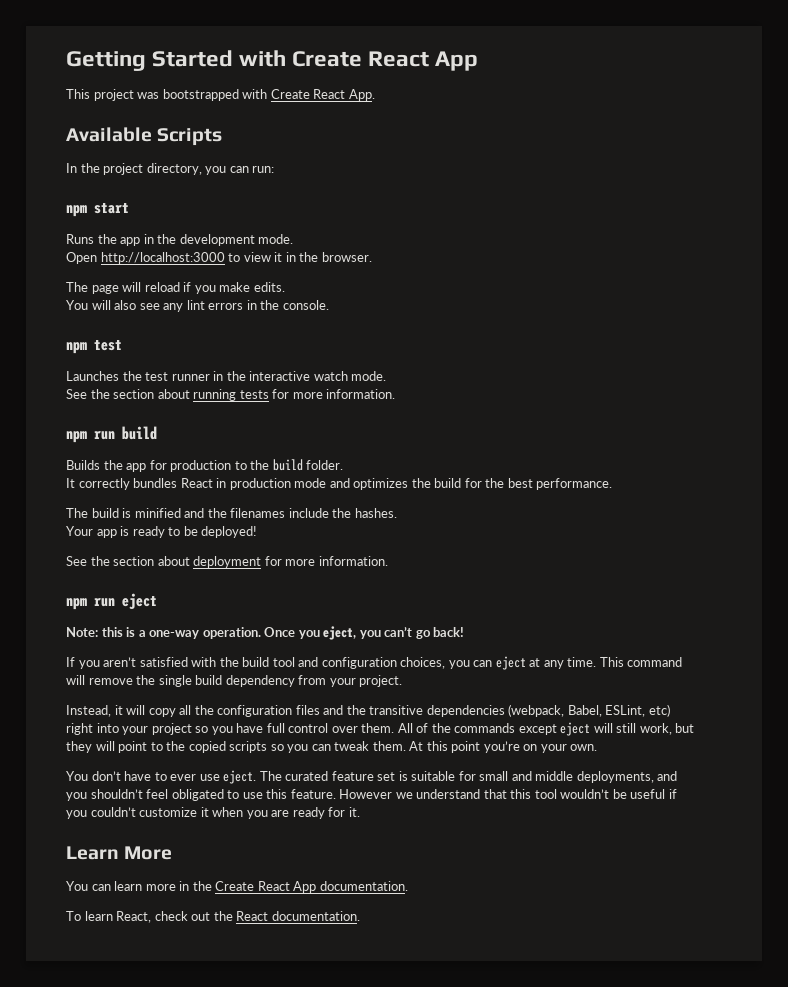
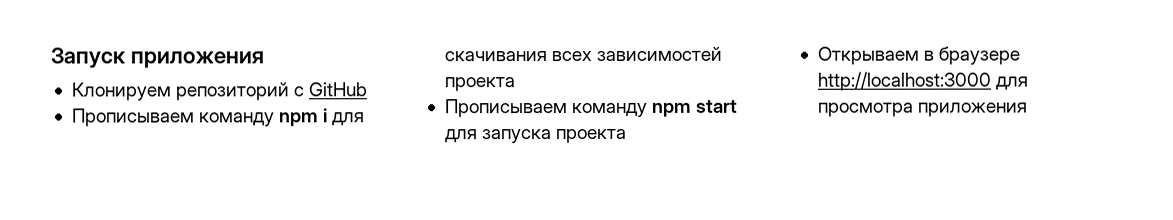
- Getting Started with Create React App
- This project was bootstrapped with Create React App.
- Available Scripts
- In the project directory, you can run:
- npm start
- Runs the app in the development mode.
- Open http://localhost:3000 to view it in the browser.
- The page will reload if you make edits.
- You will also see any lint errors in the console.
- npm test
- Launches the test runner in the interactive watch mode.
- See the section about running tests for more information.
- npm run build
- Builds the app for production to the build folder.
- It correctly bundles React in production mode and optimizes the build for the best performance.
- The build is minified and the filenames include the hashes.
- Your app is ready to be deployed!
- See the section about deployment for more information.
- npm run eject
- Note: this is a one-way operation. Once you eject, you can’t go back!
- If you aren’t satisfied with the build tool and configuration choices, you can eject at any time. This command will remove the single build dependency from your project.
- Instead, it will copy all the configuration files and the transitive dependencies (webpack, Babel, ESLint, etc) right into your project so you have full control over them. All of the commands except eject will still work, but they will point to the copied scripts so you can tweak them. At this point you’re on your own.
- You don’t have to ever use eject. The curated feature set is suitable for small and middle deployments, and you shouldn’t feel obligated to use this feature. However we understand that this tool wouldn’t be useful if you couldn’t customize it when you are ready for it.
- Learn More
- You can learn more in the Create React App documentation.
- To learn React, check out the React documentation.
+ Запуск приложения
+ Клонируем репозиторий с GitHub
+ Прописываем команду npm i для скачивания всех зависимостей проекта
+ Прописываем команду npm start для запуска проекта
+ Открываем в браузере http://localhost:3000 для просмотра приложения

